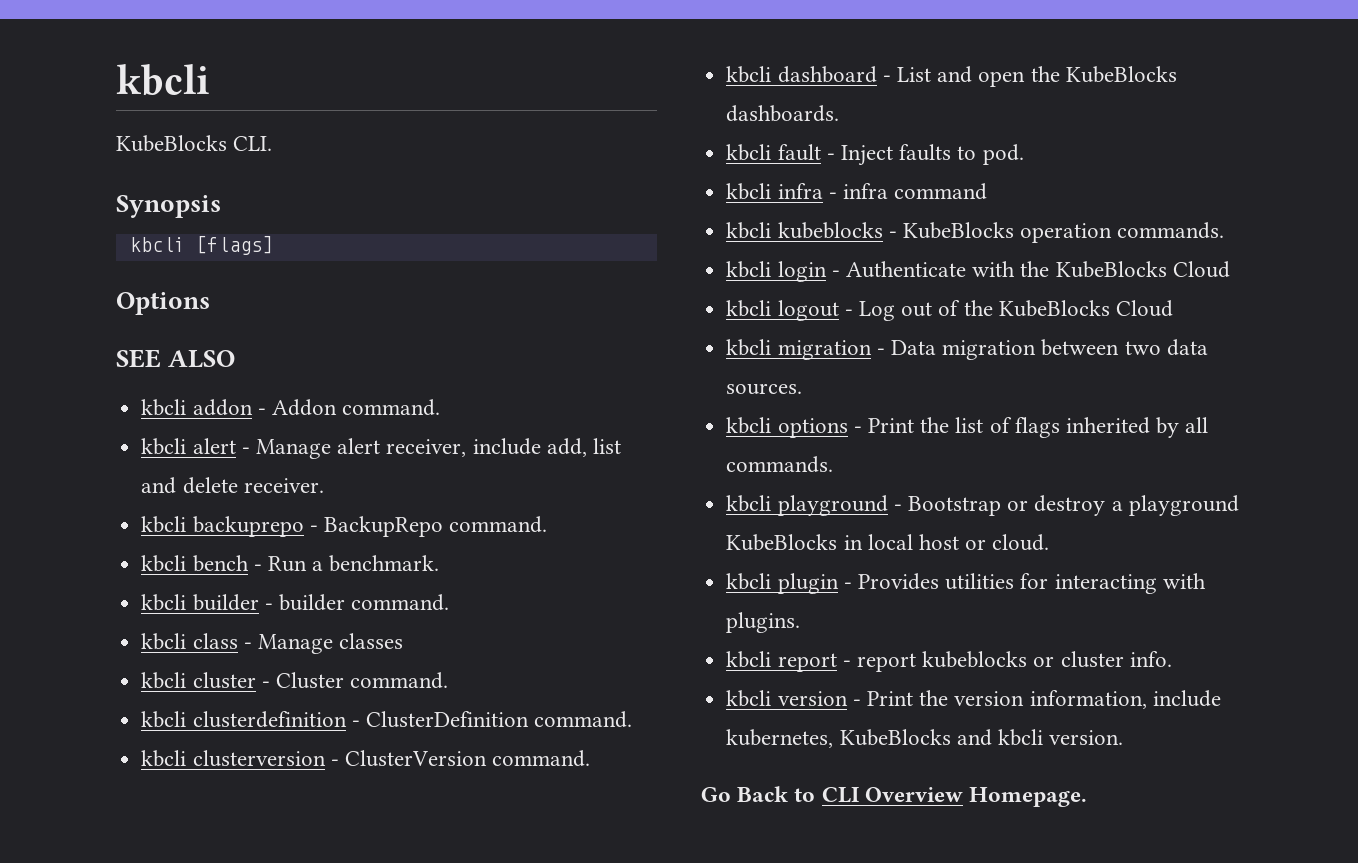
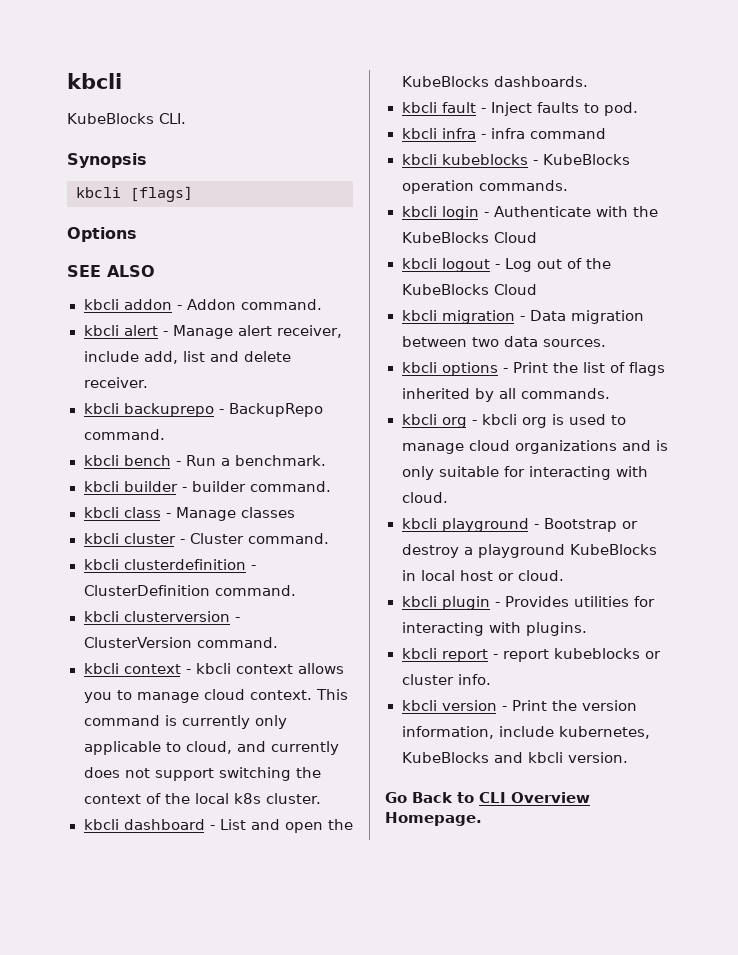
+ kbcli context - kbcli context allows you to manage cloud context. This command is currently only applicable to cloud, and currently does not support switching the context of the local k8s cluster.
+ kbcli org - kbcli org is used to manage cloud organizations and is only suitable for interacting with cloud.

